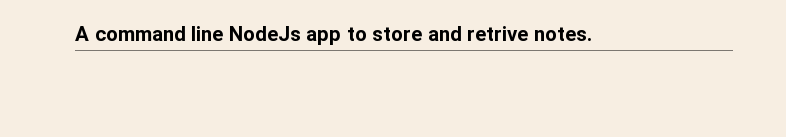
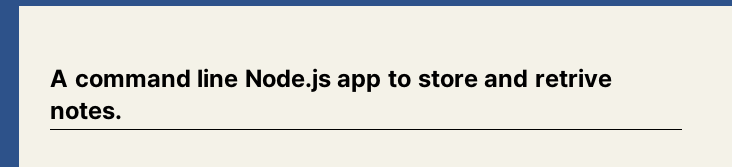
- A command line NodeJs app to store and retrive notes.
+ A command line Node.js app to store and retrive notes.

